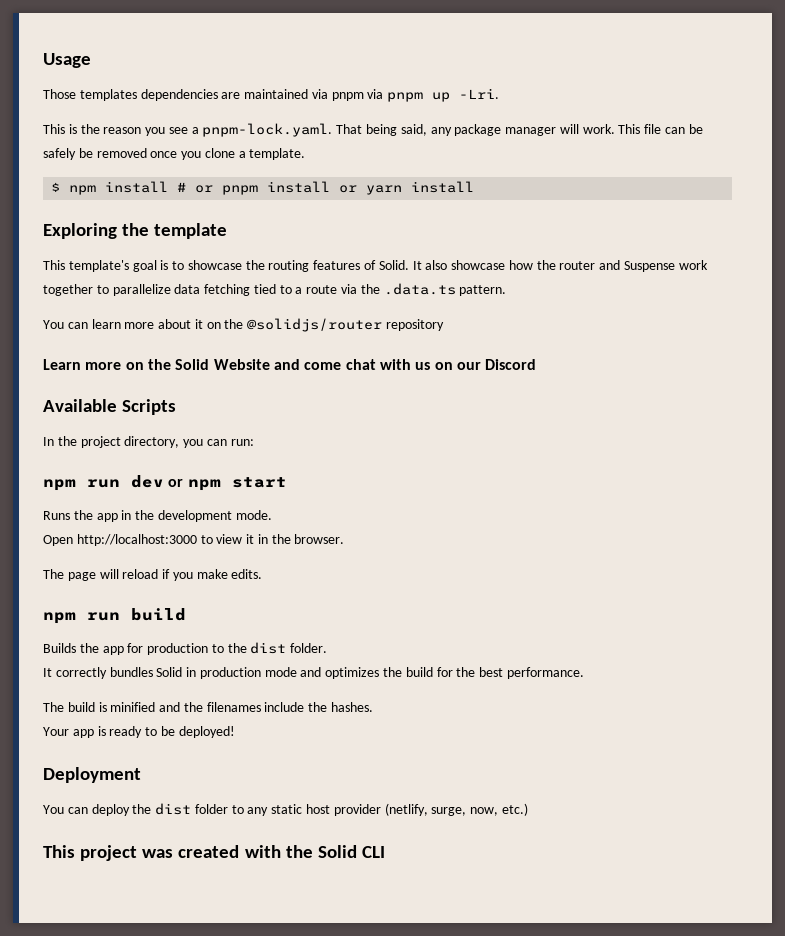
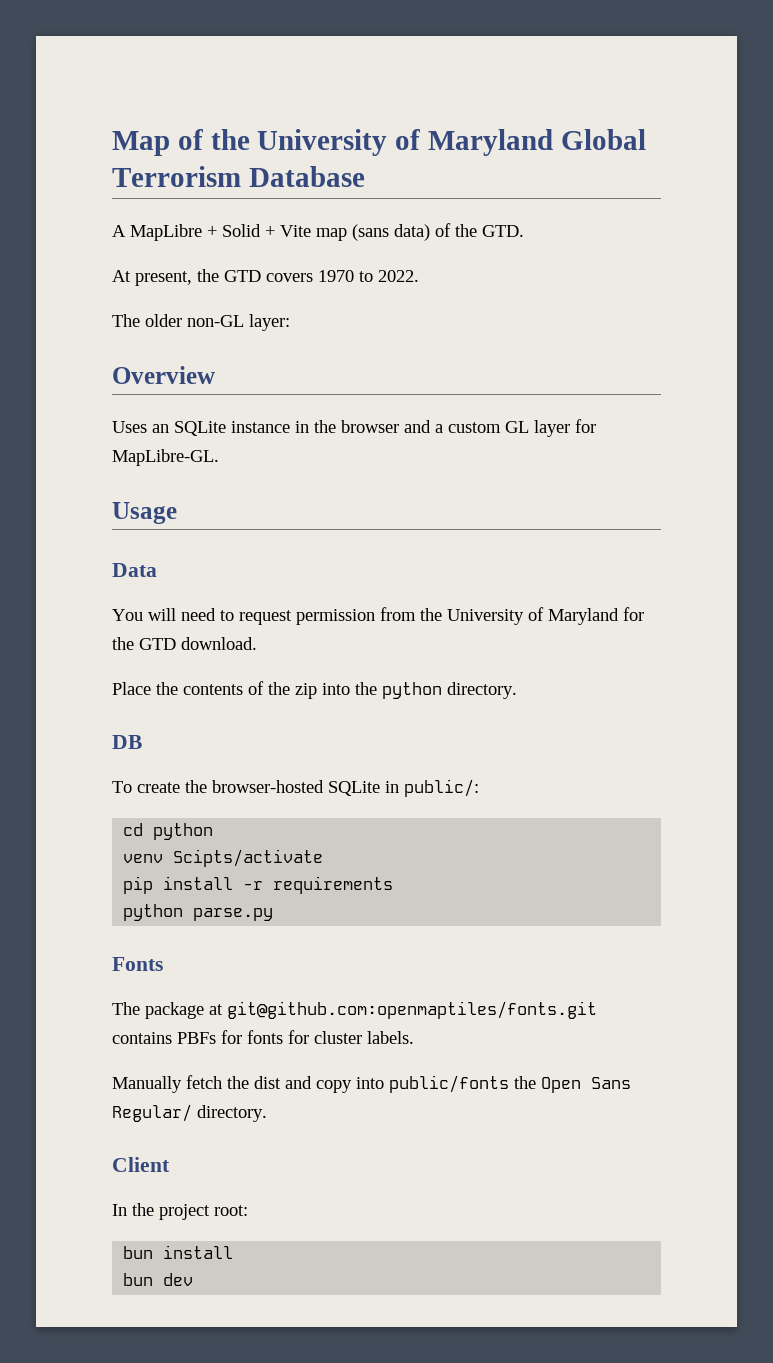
+ Map of the University of Maryland Global Terrorism Database
+ A MapLibre + Solid + Vite map (sans data) of the GTD.
+ At present, the GTD covers 1970 to 2022.
+ The older non-GL layer:
+ Overview
+ Uses an SQLite instance in the browser and a custom GL layer for MapLibre-GL.
  Usage
- Those templates dependencies are maintained via pnpm via pnpm up -Lri.
- This is the reason you see a pnpm-lock.yaml. That being said, any package manager will work. This file can be safely be removed once you clone a template.
- $ npm install # or pnpm install or yarn install
- Exploring the template
- This template's goal is to showcase the routing features of Solid. It also showcase how the router and Suspense work together to parallelize data fetching tied to a route via the .data.ts pattern.
- You can learn more about it on the @solidjs/router repository
- Learn more on the Solid Website and come chat with us on our Discord
- Available Scripts
- In the project directory, you can run:
- npm run dev or npm start
- Runs the app in the development mode.
- Open http://localhost:3000 to view it in the browser.
- The page will reload if you make edits.
- npm run build
- Builds the app for production to the dist folder.
- It correctly bundles Solid in production mode and optimizes the build for the best performance.
- The build is minified and the filenames include the hashes.
- Your app is ready to be deployed!
- Deployment
- You can deploy the dist folder to any static host provider (netlify, surge, now, etc.)
- This project was created with the Solid CLI
+ Data
+ You will need to request permission from the University of Maryland for the GTD download.
+ Place the contents of the zip into the python directory.
+ DB
+ To create the browser-hosted SQLite in public/:
+ cd python
+ venv Scipts/activate
+ pip install -r requirements
+ python parse.py
+ Fonts
+ The package at git@github.com:openmaptiles/fonts.git contains PBFs for fonts for cluster labels.
+ Manually fetch the dist and copy into public/fonts the Open Sans Regular/ directory.
+ Client
+ In the project root:
+ bun install
+ bun dev

